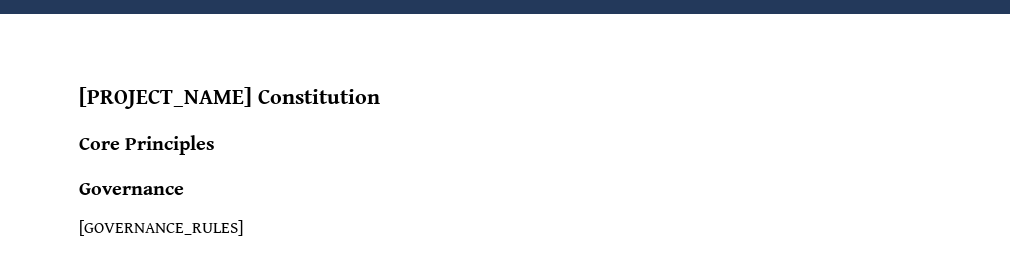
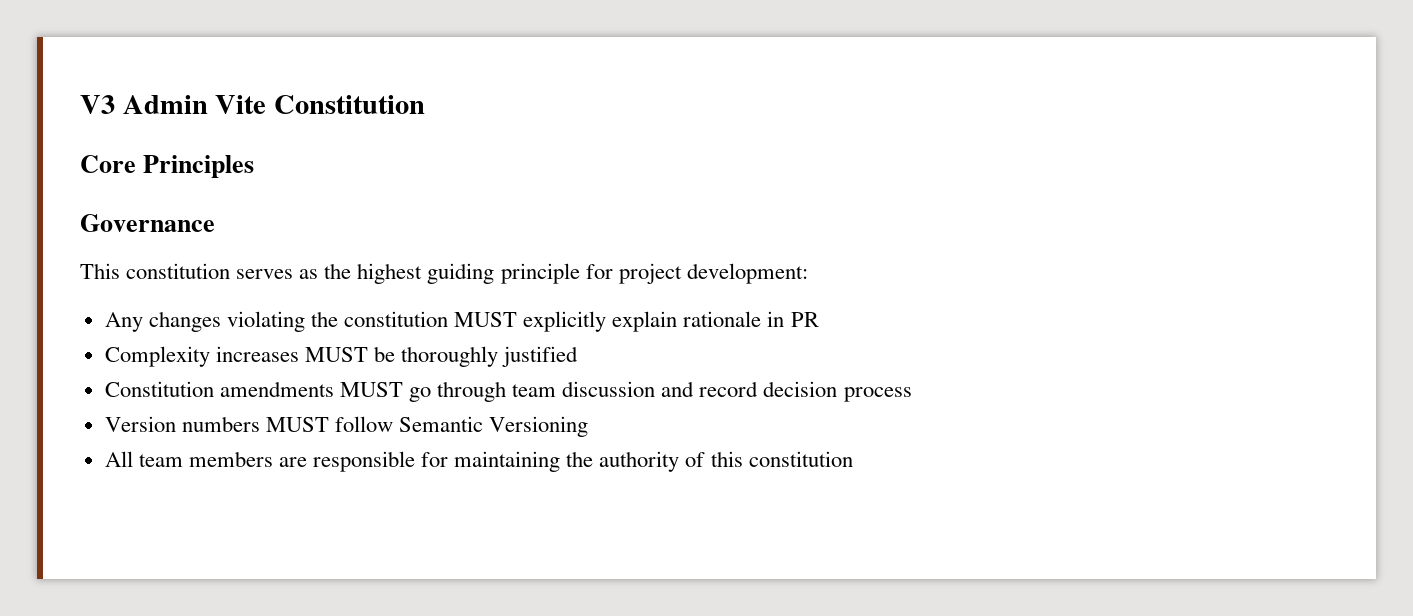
- [PROJECT_NAME] Constitution
+ V3 Admin Vite Constitution
- [GOVERNANCE_RULES]
+ This constitution serves as the highest guiding principle for project development:
+ Any changes violating the constitution MUST explicitly explain rationale in PR
+ Complexity increases MUST be thoroughly justified
+ Constitution amendments MUST go through team discussion and record decision process
+ Version numbers MUST follow Semantic Versioning
+ All team members are responsible for maintaining the authority of this constitution

